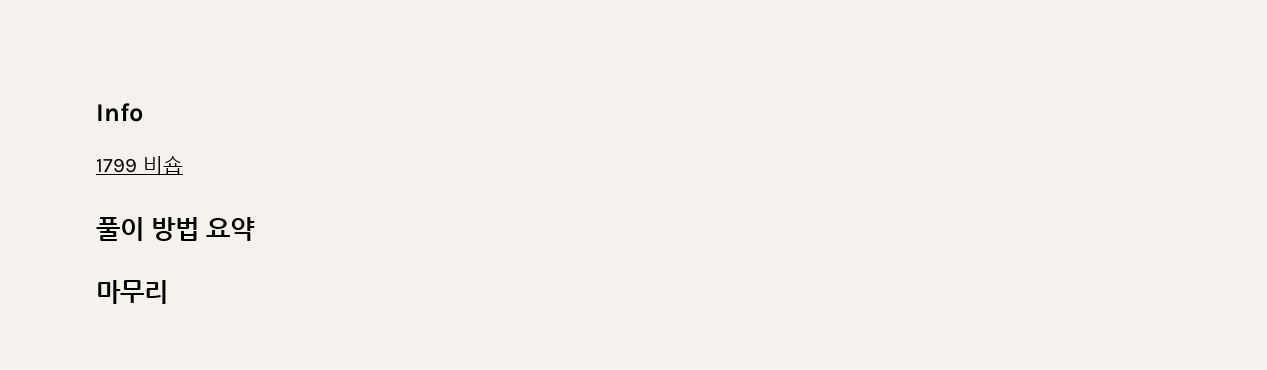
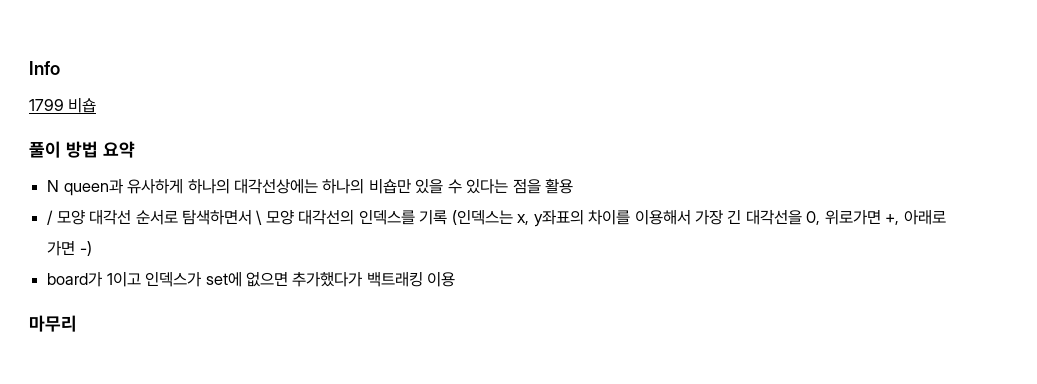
+ N queen과 유사하게 하나의 대각선상에는 하나의 비숍만 있을 수 있다는 점을 활용
+ / 모양 대각선 순서로 탐색하면서 \ 모양 대각선의 인덱스를 기록 (인덱스는 x, y좌표의 차이를 이용해서 가장 긴 대각선을 0, 위로가면 +, 아래로 가면 -)
+ board가 1이고 인덱스가 set에 없으면 추가했다가 백트래킹 이용

